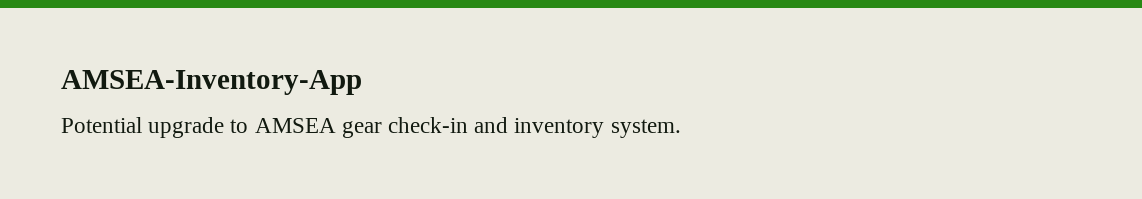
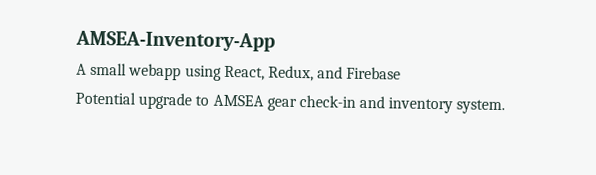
+ A small webapp using React, Redux, and Firebase

